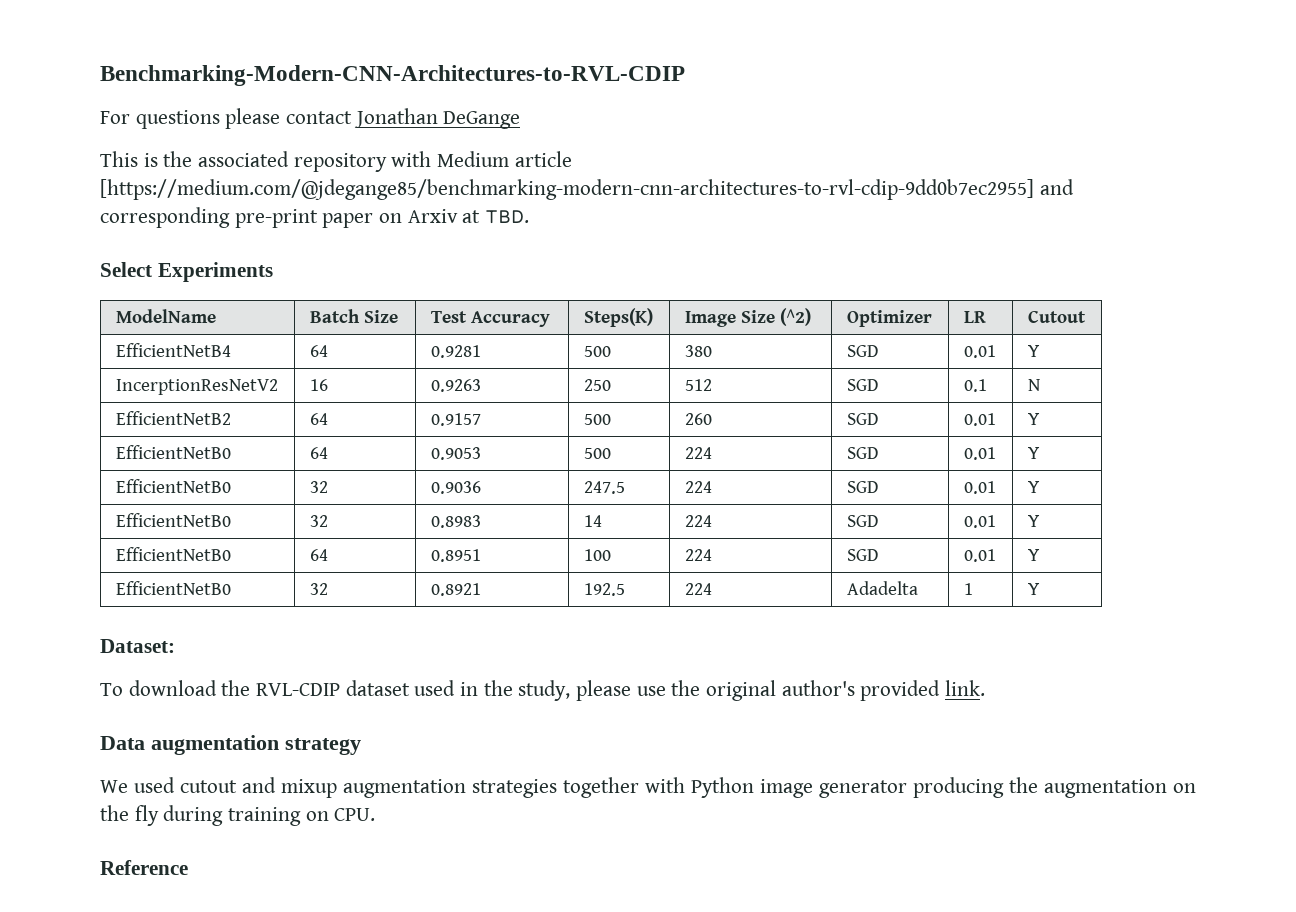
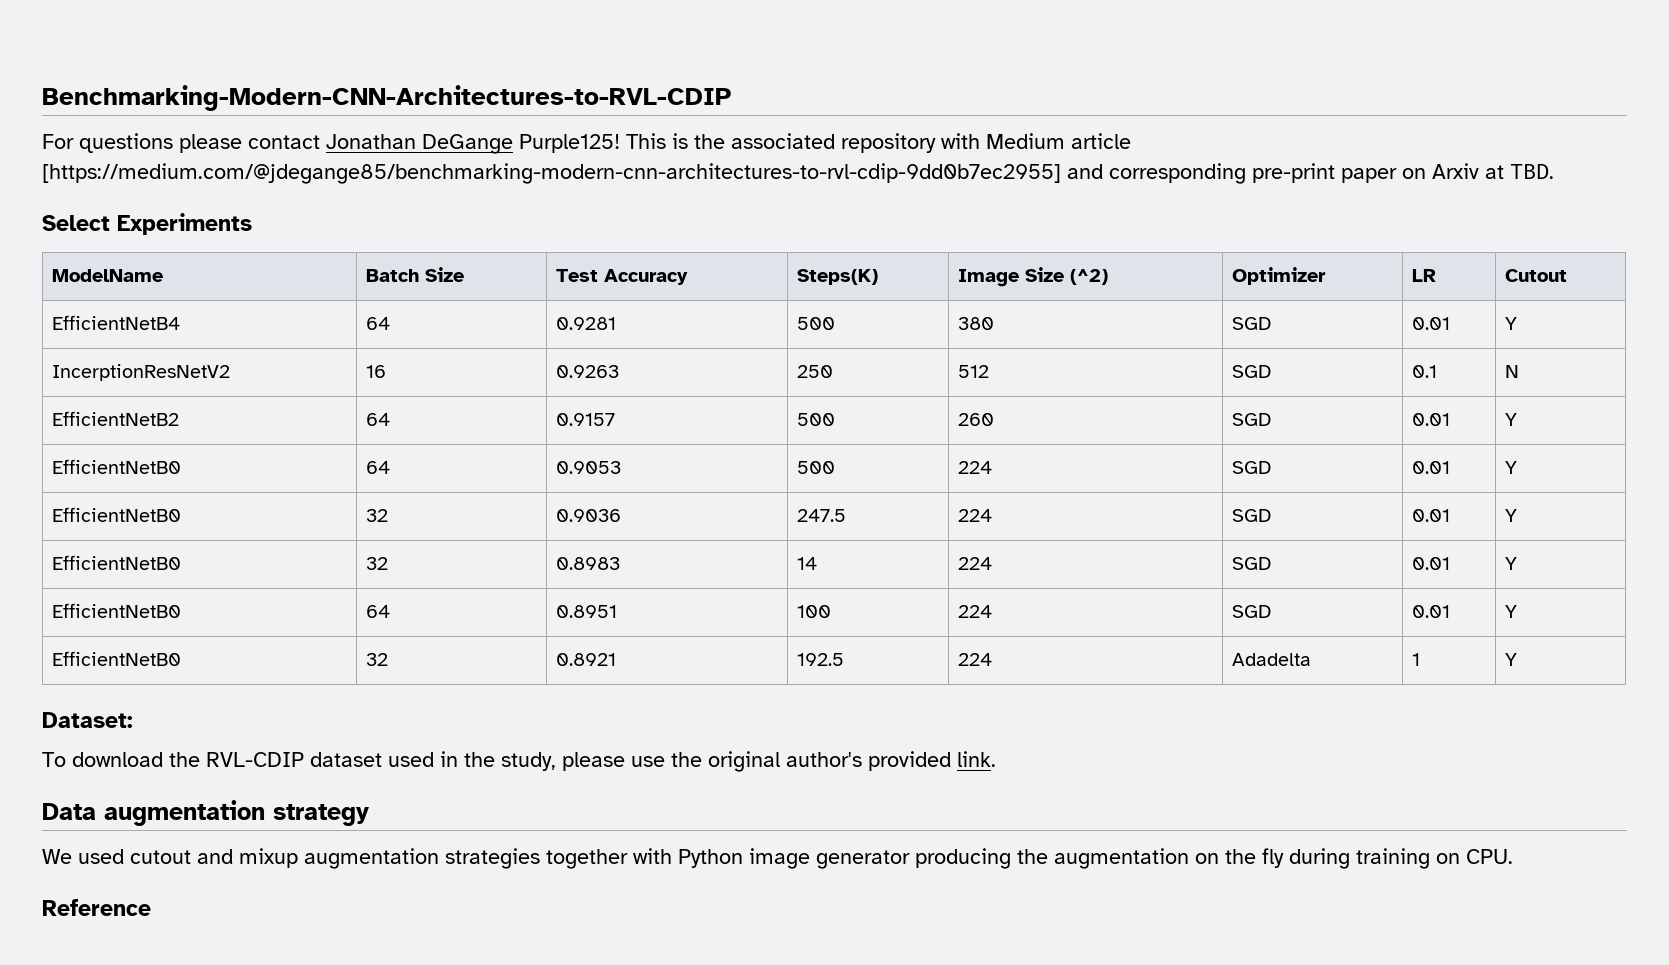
- For questions please contact Jonathan DeGange
- This is the associated repository with Medium article [https://medium.com/@jdegange85/benchmarking-modern-cnn-architectures-to-rvl-cdip-9dd0b7ec2955] and corresponding pre-print paper on Arxiv at TBD.
+ For questions please contact Jonathan DeGange Purple125! This is the associated repository with Medium article [https://medium.com/@jdegange85/benchmarking-modern-cnn-architectures-to-rvl-cdip-9dd0b7ec2955] and corresponding pre-print paper on Arxiv at TBD.

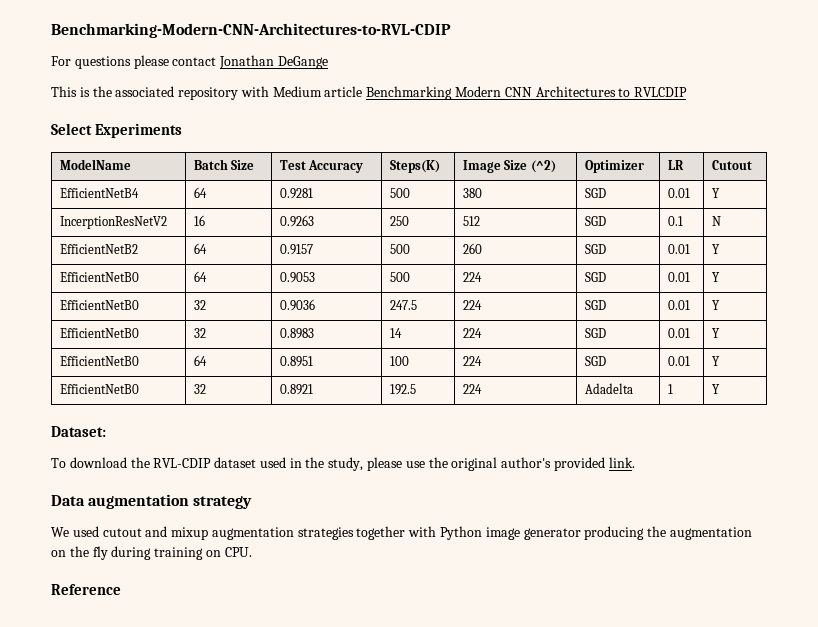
- For questions please contact Jonathan DeGange Purple125! This is the associated repository with Medium article [https://medium.com/@jdegange85/benchmarking-modern-cnn-architectures-to-rvl-cdip-9dd0b7ec2955] and corresponding pre-print paper on Arxiv at TBD.
+ For questions please contact Jonathan DeGange
+ This is the associated repository with Medium article Benchmarking Modern CNN Architectures to RVLCDIP

